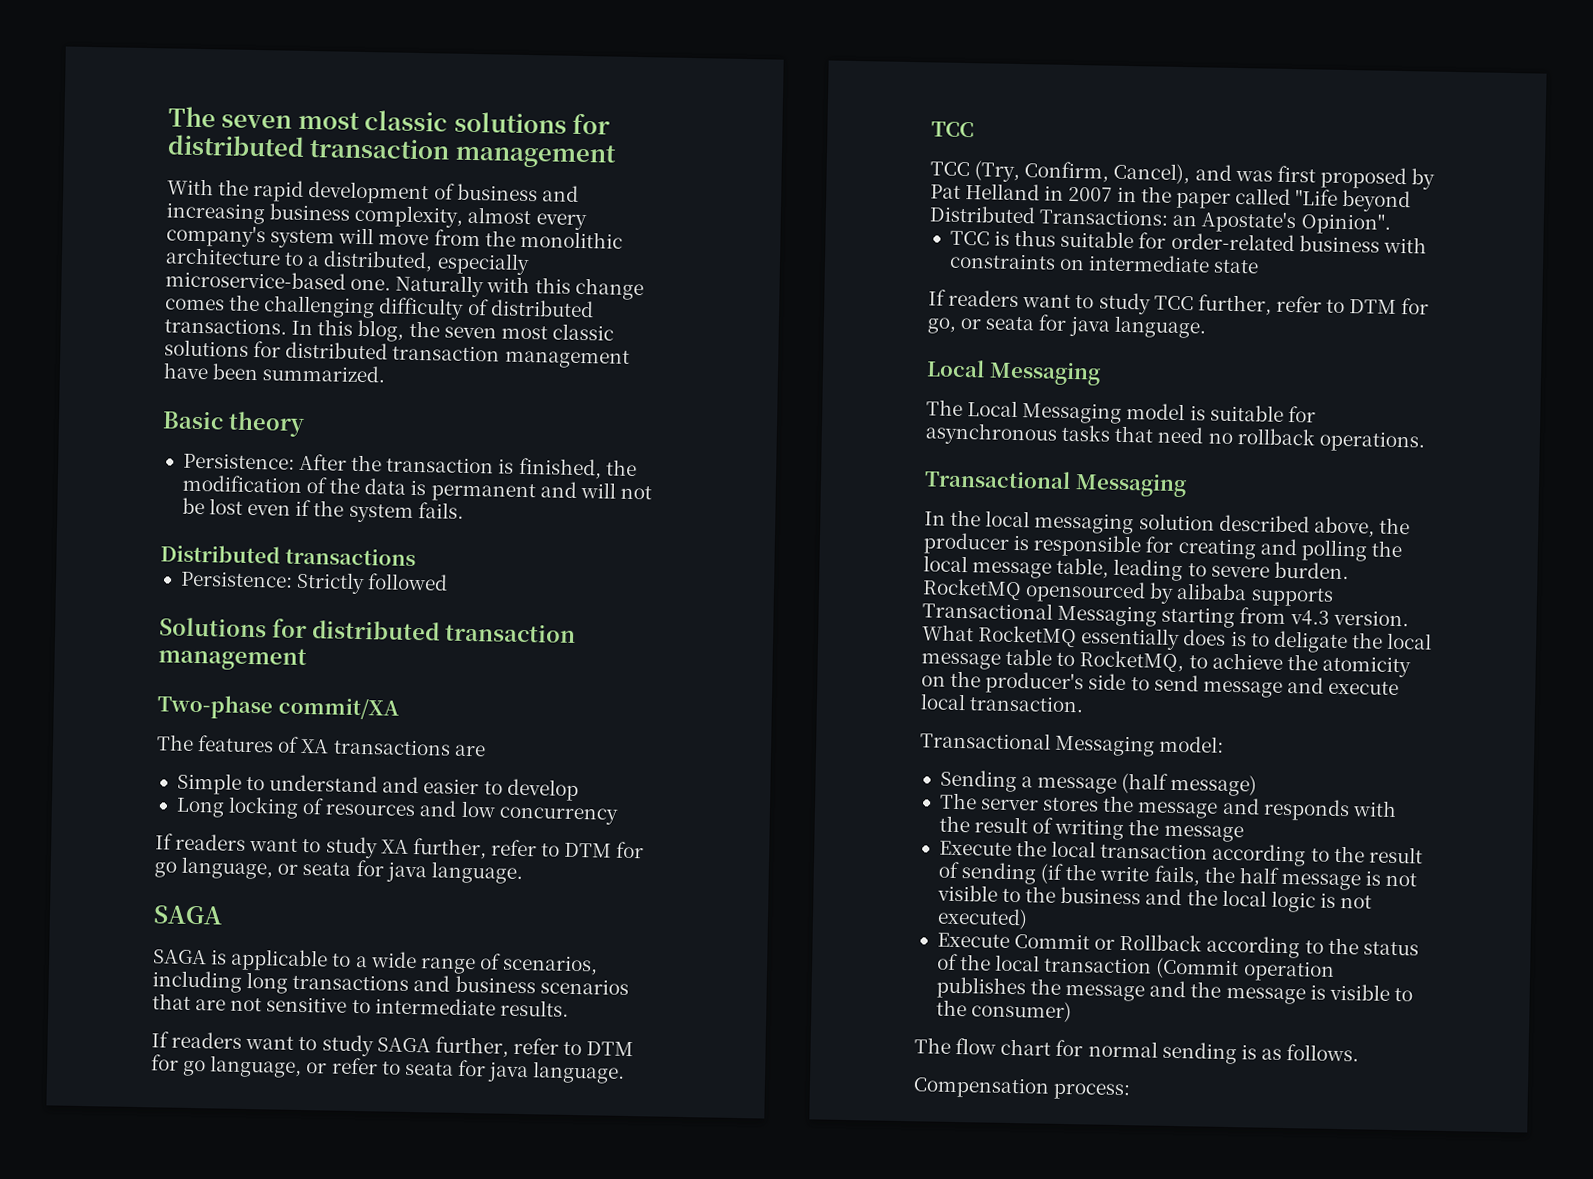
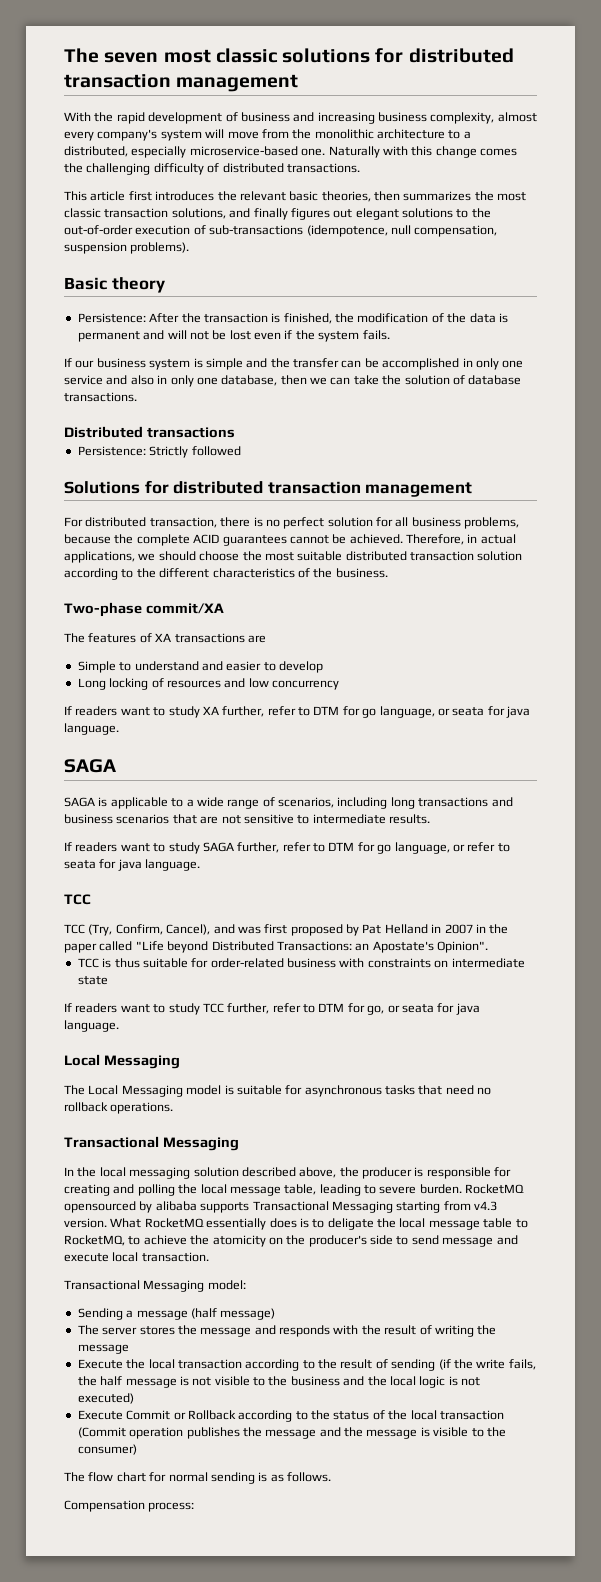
- Naturally with this change comes the challenging difficulty of distributed transactions. In this blog, the seven most classic solutions for distributed transaction management have been summarized.
+ Naturally with this change comes the challenging difficulty of distributed transactions.
+ This article first introduces the relevant basic theories, then summarizes the most classic transaction solutions, and finally figures out elegant solutions to the out-of-order execution of sub-transactions (idempotence, null compensation, suspension problems).
+ If our business system is simple and the transfer can be accomplished in only one service and also in only one database, then we can take the solution of database transactions.
+ For distributed transaction, there is no perfect solution for all business problems, because the complete ACID guarantees cannot be achieved. Therefore, in actual applications, we should choose the most suitable distributed transaction solution according to the different characteristics of the business.

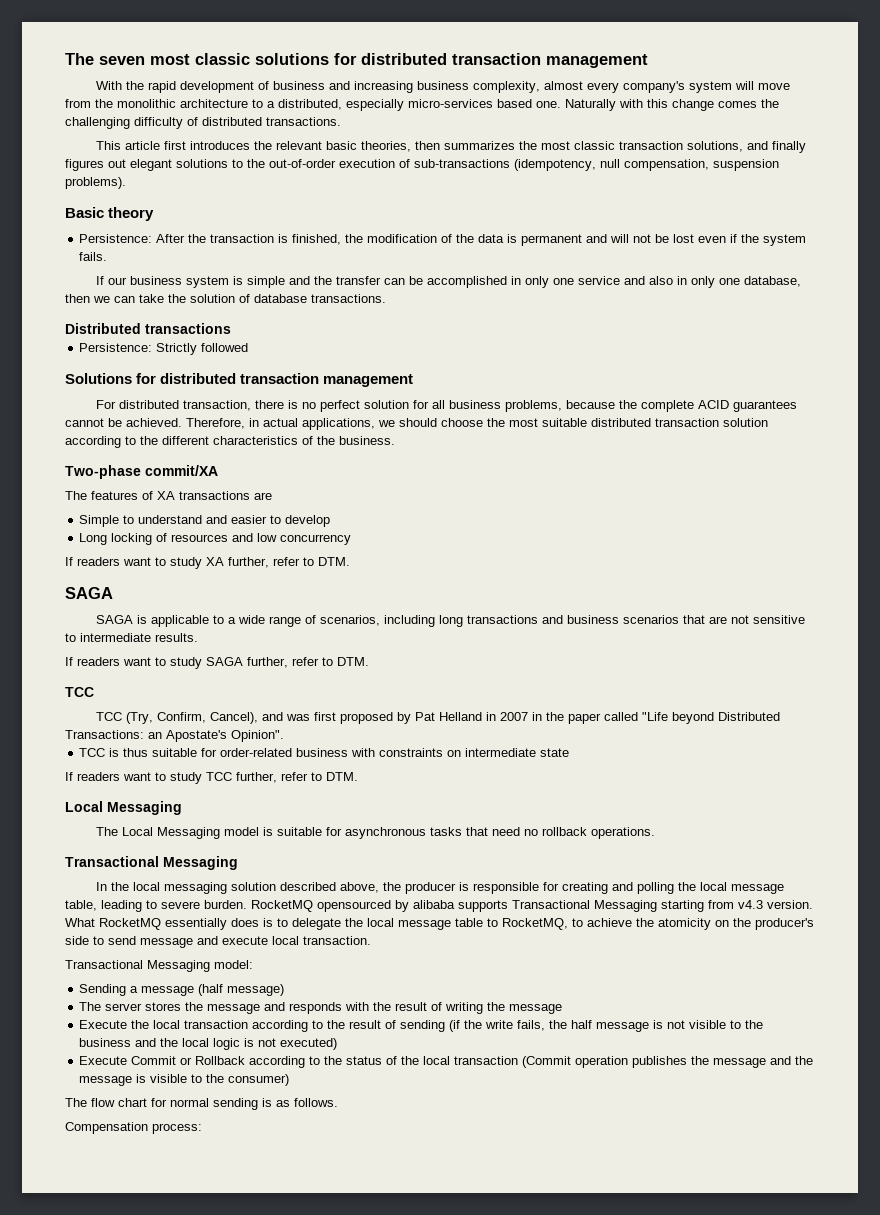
- With the rapid development of business and increasing business complexity, almost every company's system will move from the monolithic architecture to a distributed, especially microservice-based one.
+ With the rapid development of business and increasing business complexity, almost every company's system will move from the monolithic architecture to a distributed, especially micro-services based one.
- This article first introduces the relevant basic theories, then summarizes the most classic transaction solutions, and finally figures out elegant solutions to the out-of-order execution of sub-transactions (idempotence, null compensation, suspension problems).
+ This article first introduces the relevant basic theories, then summarizes the most classic transaction solutions, and finally figures out elegant solutions to the out-of-order execution of sub-transactions (idempotency, null compensation, suspension problems).
- If readers want to study XA further, refer to DTM for go language, or seata for java language.
+ If readers want to study XA further, refer to DTM.
- If readers want to study SAGA further, refer to DTM for go language, or refer to seata for java language.
+ If readers want to study SAGA further, refer to DTM.
- If readers want to study TCC further, refer to DTM for go, or seata for java language.
+ If readers want to study TCC further, refer to DTM.
- What RocketMQ essentially does is to deligate the local message table to RocketMQ, to achieve the atomicity on the producer's side to send message and execute local transaction.
+ What RocketMQ essentially does is to delegate the local message table to RocketMQ, to achieve the atomicity on the producer's side to send message and execute local transaction.

